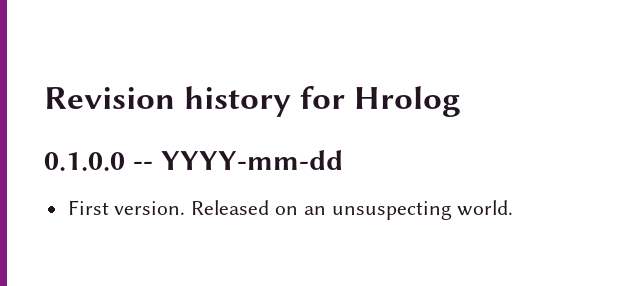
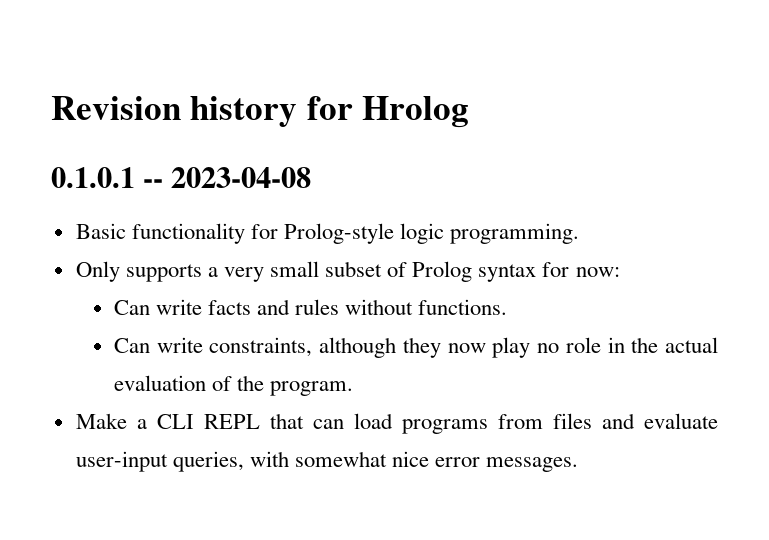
- 0.1.0.0 -- YYYY-mm-dd
- First version. Released on an unsuspecting world.
+ 0.1.0.1 -- 2023-04-08
+ Basic functionality for Prolog-style logic programming.
+ Only supports a very small subset of Prolog syntax for now:
+ Can write facts and rules without functions.
+ Can write constraints, although they now play no role in the actual evaluation of the program.
+ Make a CLI REPL that can load programs from files and evaluate user-input queries, with somewhat nice error messages.

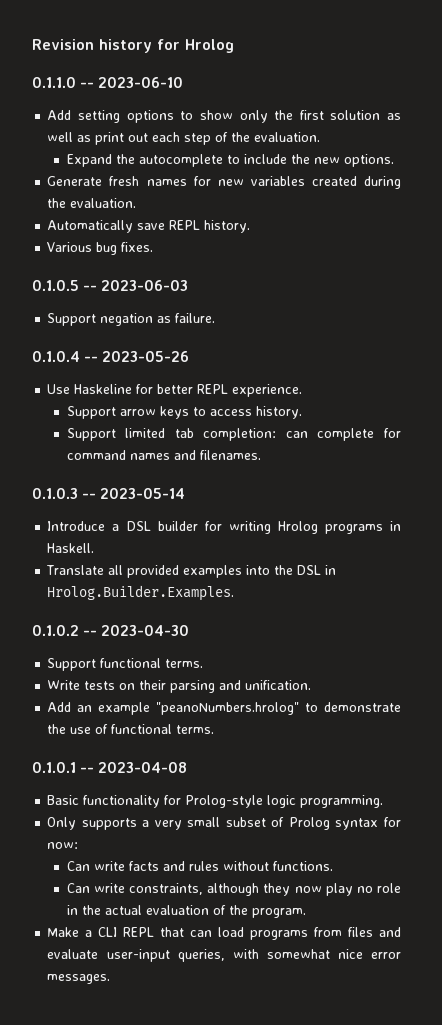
+ 0.1.1.0 -- 2023-06-10
+ Add setting options to show only the first solution as well as print out each step of the evaluation.
+ Expand the autocomplete to include the new options.
+ Generate fresh names for new variables created during the evaluation.
+ Automatically save REPL history.
+ Various bug fixes.
+ 0.1.0.5 -- 2023-06-03
+ Support negation as failure.
+ 0.1.0.4 -- 2023-05-26
+ Use Haskeline for better REPL experience.
+ Support arrow keys to access history.
+ Support limited tab completion: can complete for command names and filenames.
+ 0.1.0.3 -- 2023-05-14
+ Introduce a DSL builder for writing Hrolog programs in Haskell.
+ Translate all provided examples into the DSL in Hrolog.Builder.Examples.
+ 0.1.0.2 -- 2023-04-30
+ Support functional terms.
+ Write tests on their parsing and unification.
+ Add an example "peanoNumbers.hrolog" to demonstrate the use of functional terms.

